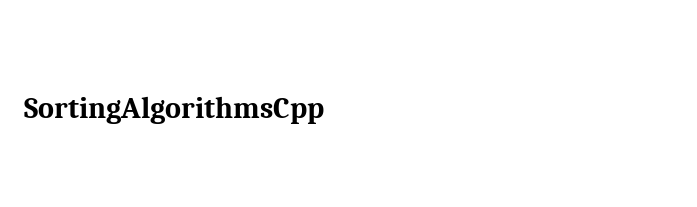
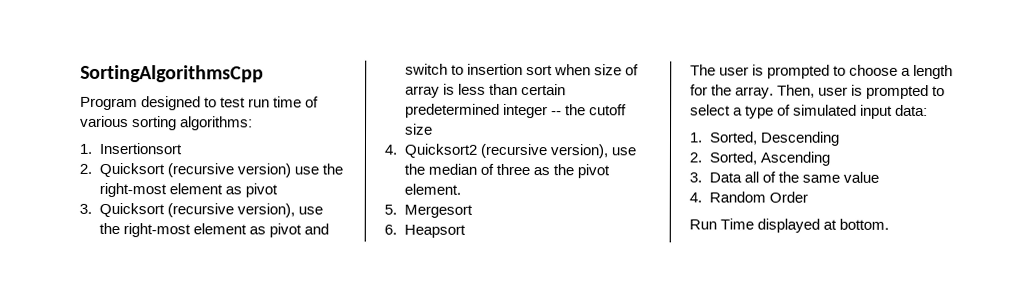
+ Program designed to test run time of various sorting algorithms:
+ 1. Insertionsort
+ 2. Quicksort (recursive version) use the right-most element as pivot
+ 3. Quicksort (recursive version), use the right-most element as pivot and switch to insertion sort when size of array is less than certain predetermined integer -- the cutoff size
+ 4. Quicksort2 (recursive version), use the median of three as the pivot element.
+ 5. Mergesort
+ 6. Heapsort
+ The user is prompted to choose a length for the array. Then, user is prompted to select a type of simulated input data:
+ 1. Sorted, Descending
+ 2. Sorted, Ascending
+ 3. Data all of the same value
+ 4. Random Order
+ Run Time displayed at bottom.

